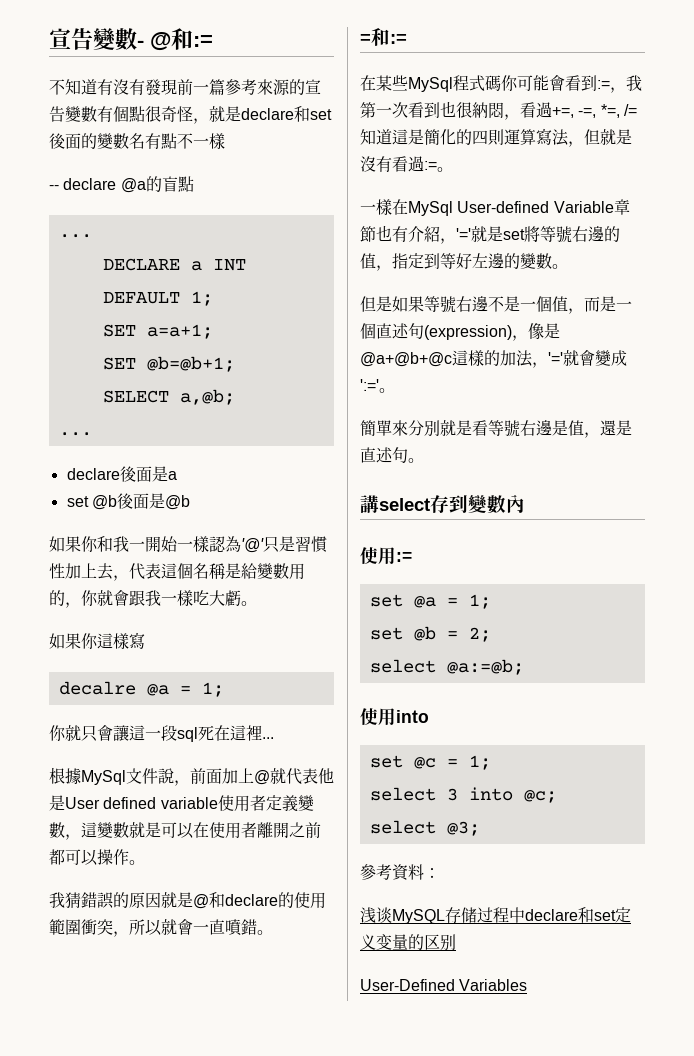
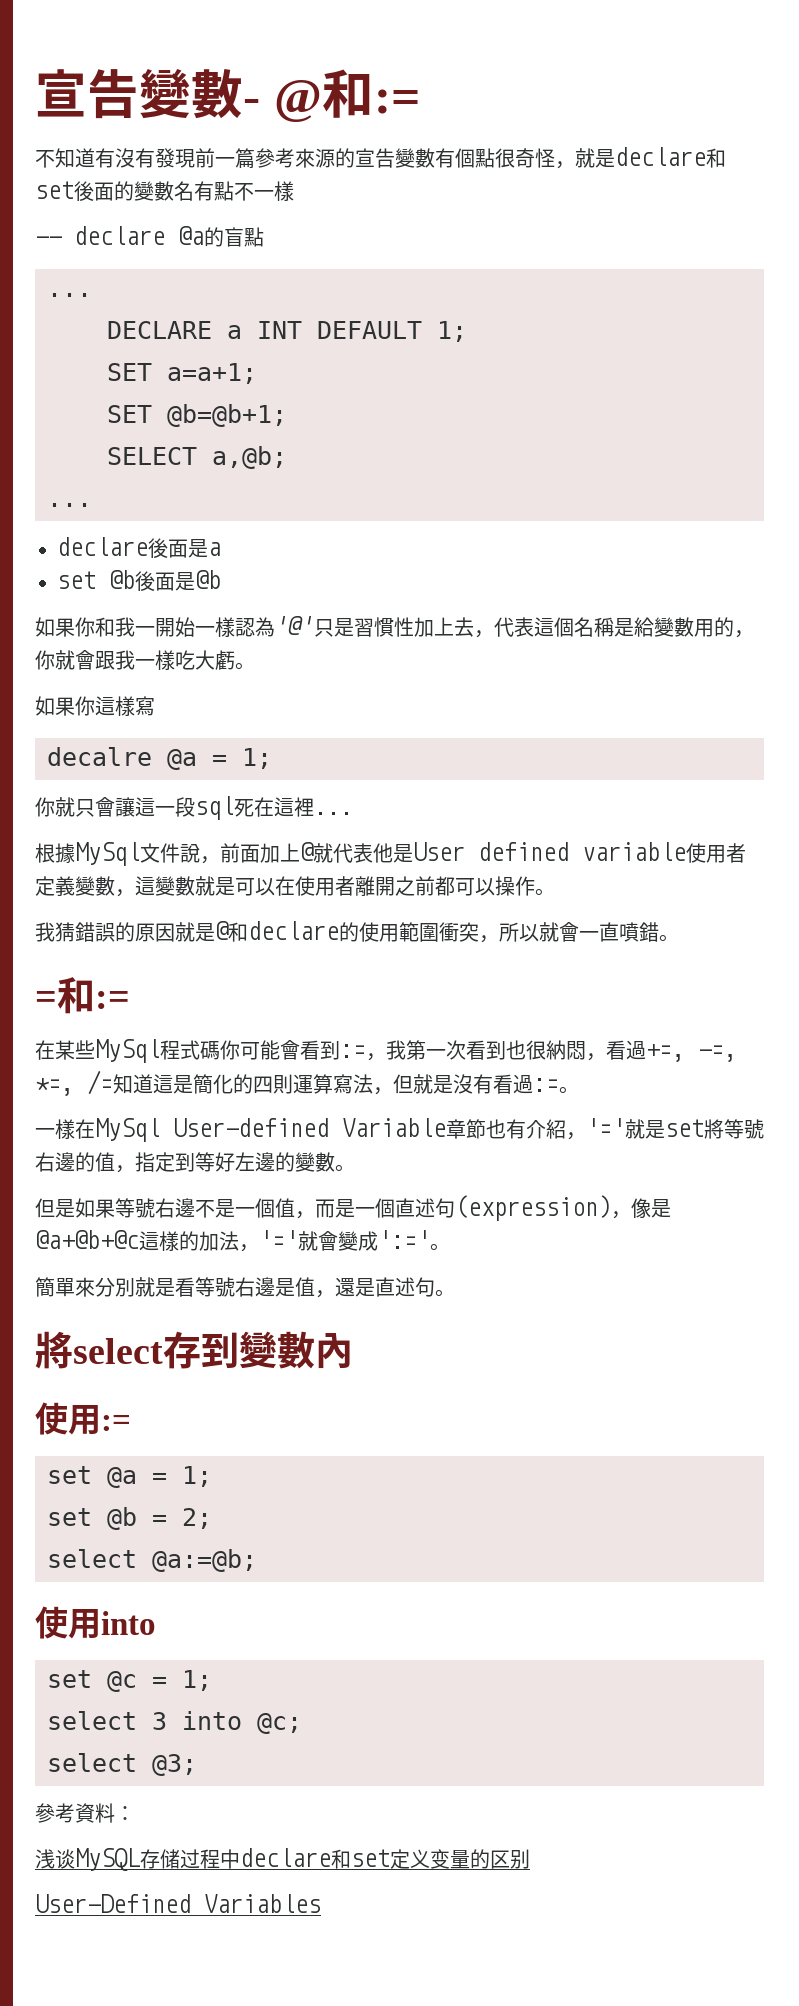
- 講select存到變數內
+ 將select存到變數內

